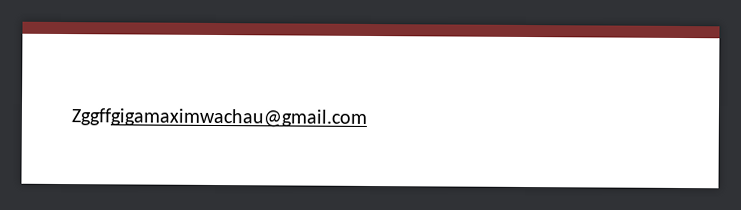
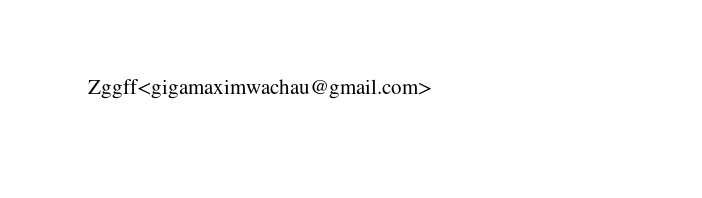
- Zggffgigamaximwachau@gmail.com
+ Zggff<gigamaximwachau@gmail.com>

